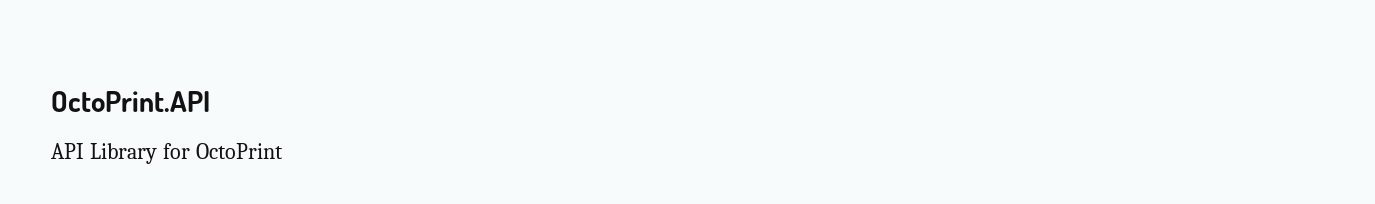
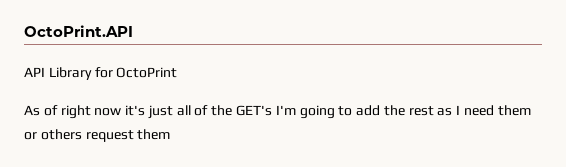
+ As of right now it's just all of the GET's I'm going to add the rest as I need them or others request them

